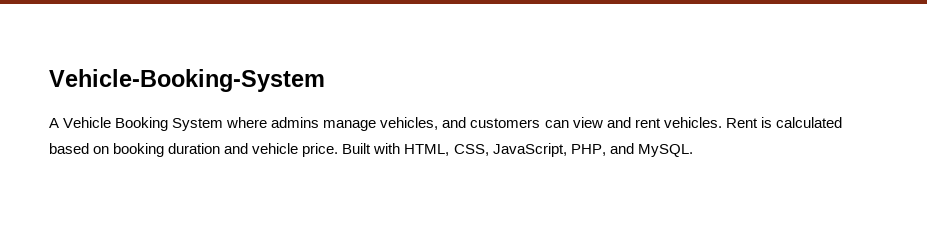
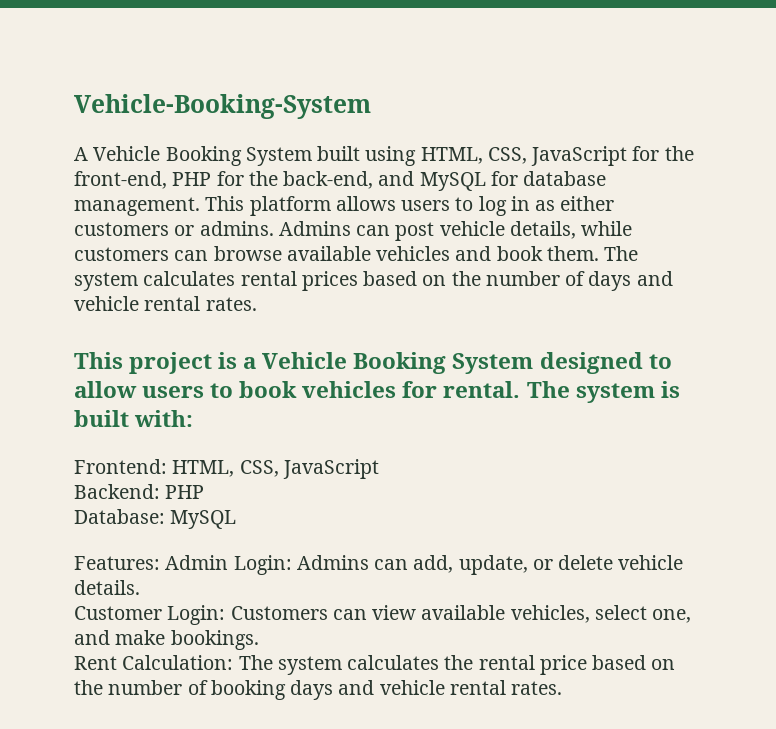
- A Vehicle Booking System where admins manage vehicles, and customers can view and rent vehicles. Rent is calculated based on booking duration and vehicle price. Built with HTML, CSS, JavaScript, PHP, and MySQL.
+ A Vehicle Booking System built using HTML, CSS, JavaScript for the front-end, PHP for the back-end, and MySQL for database management. This platform allows users to log in as either customers or admins. Admins can post vehicle details, while customers can browse available vehicles and book them. The system calculates rental prices based on the number of days and vehicle rental rates.
+ This project is a Vehicle Booking System designed to allow users to book vehicles for rental. The system is built with:
+ Frontend: HTML, CSS, JavaScript
+ Backend: PHP
+ Database: MySQL
+ Features: Admin Login: Admins can add, update, or delete vehicle details.
+ Customer Login: Customers can view available vehicles, select one, and make bookings.
+ Rent Calculation: The system calculates the rental price based on the number of booking days and vehicle rental rates.

